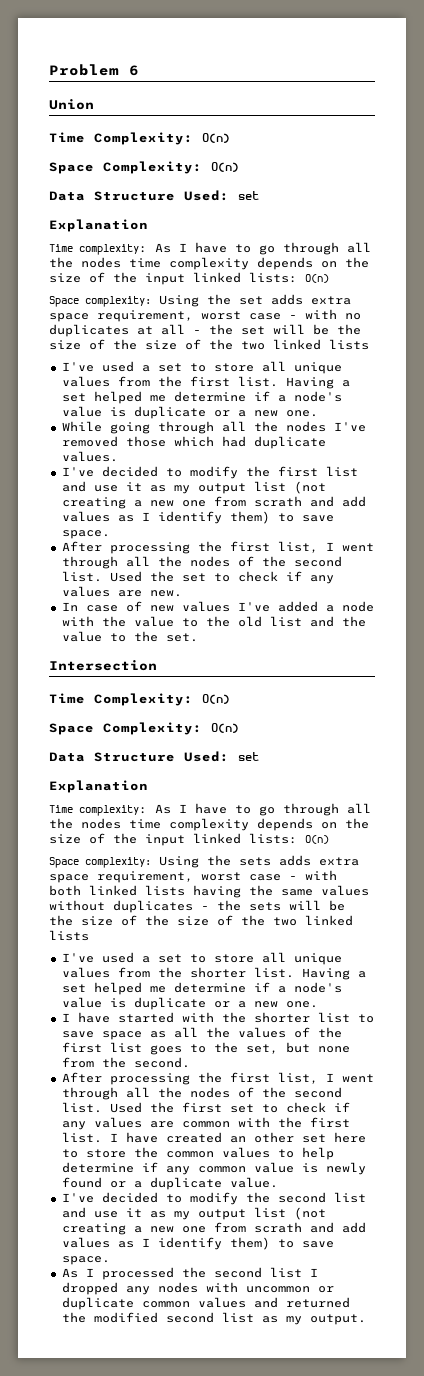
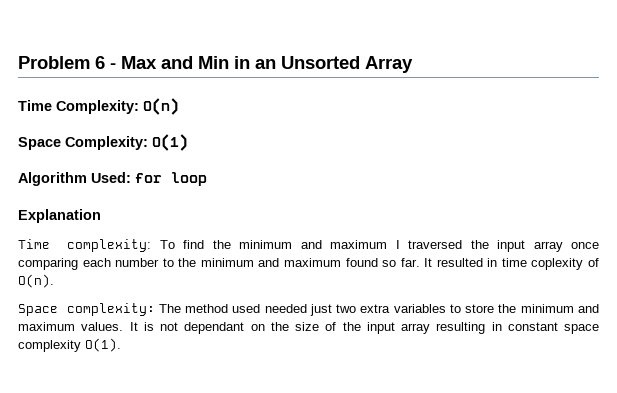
- Problem 6
- Union
+ Problem 6 - Max and Min in an Unsorted Array
  Time Complexity: O(n)
- Space Complexity: O(n)
- Data Structure Used: set
+ Space Complexity: O(1)
+ Algorithm Used: for loop
  Explanation
- Time complexity: As I have to go through all the nodes time complexity depends on the size of the input linked lists: O(n)
- Space complexity: Using the set adds extra space requirement, worst case - with no duplicates at all - the set will be the size of the size of the two linked lists
- I've used a set to store all unique values from the first list. Having a set helped me determine if a node's value is duplicate or a new one.
- While going through all the nodes I've removed those which had duplicate values.
- I've decided to modify the first list and use it as my output list (not creating a new one from scrath and add values as I identify them) to save space.
- After processing the first list, I went through all the nodes of the second list. Used the set to check if any values are new.
- In case of new values I've added a node with the value to the old list and the value to the set.
- Intersection
- Time Complexity: O(n)
- Space Complexity: O(n)
- Data Structure Used: set
- Explanation
- Time complexity: As I have to go through all the nodes time complexity depends on the size of the input linked lists: O(n)
- Space complexity: Using the sets adds extra space requirement, worst case - with both linked lists having the same values without duplicates - the sets will be the size of the size of the two linked lists
- I've used a set to store all unique values from the shorter list. Having a set helped me determine if a node's value is duplicate or a new one.
- I have started with the shorter list to save space as all the values of the first list goes to the set, but none from the second.
- After processing the first list, I went through all the nodes of the second list. Used the first set to check if any values are common with the first list. I have created an other set here to store the common values to help determine if any common value is newly found or a duplicate value.
- I've decided to modify the second list and use it as my output list (not creating a new one from scrath and add values as I identify them) to save space.
- As I processed the second list I dropped any nodes with uncommon or duplicate common values and returned the modified second list as my output.
+ Time complexity: To find the minimum and maximum I traversed the input array once comparing each number to the minimum and maximum found so far. It resulted in time coplexity of O(n).
+ Space complexity: The method used needed just two extra variables to store the minimum and maximum values. It is not dependant on the size of the input array resulting in constant space complexity O(1).

